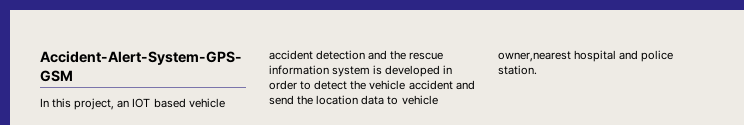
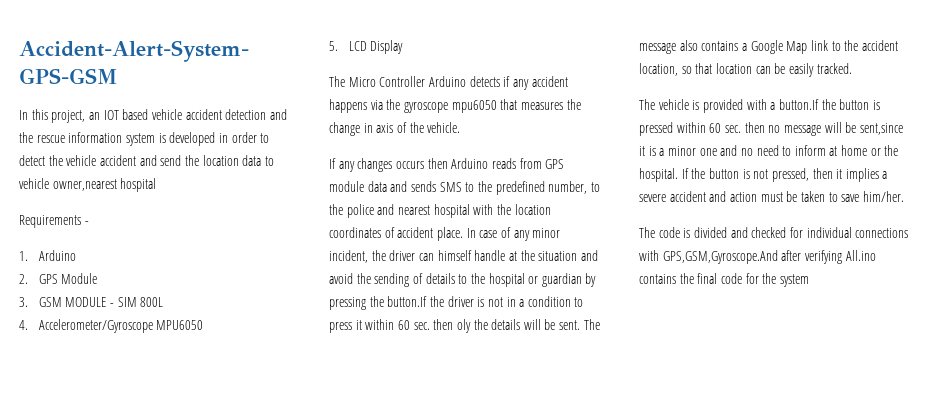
- In this project, an IOT based vehicle accident detection and the rescue information system is developed in order to detect the vehicle accident and send the location data to vehicle owner,nearest hospital and police station.
+ In this project, an IOT based vehicle accident detection and the rescue information system is developed in order to detect the vehicle accident and send the location data to vehicle owner,nearest hospital
+ Requirements -
+ 1. Arduino
+ 2. GPS Module
+ 3. GSM MODULE - SIM 800L
+ 4. Accelerometer/Gyroscope MPU6050
+ 5. LCD Display
+ The Micro Controller Arduino detects if any accident happens via the gyroscope mpu6050 that measures the change in axis of the vehicle.
+ If any changes occurs then Arduino reads from GPS module data and sends SMS to the predefined number, to the police and nearest hospital with the location coordinates of accident place. In case of any minor incident, the driver can himself handle at the situation and avoid the sending of details to the hospital or guardian by pressing the button.If the driver is not in a condition to press it within 60 sec. then oly the details will be sent. The message also contains a Google Map link to the accident location, so that location can be easily tracked.
+ The vehicle is provided with a button.If the button is pressed within 60 sec. then no message will be sent,since it is a minor one and no need to inform at home or the hospital. If the button is not pressed, then it implies a severe accident and action must be taken to save him/her.
+ The code is divided and checked for individual connections with GPS,GSM,Gyroscope.And after verifying All.ino contains the final code for the system

